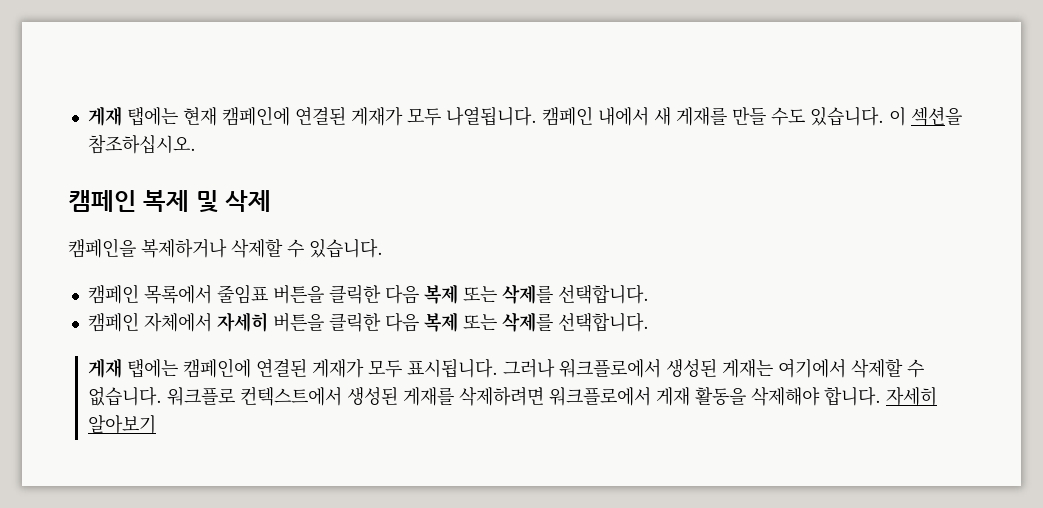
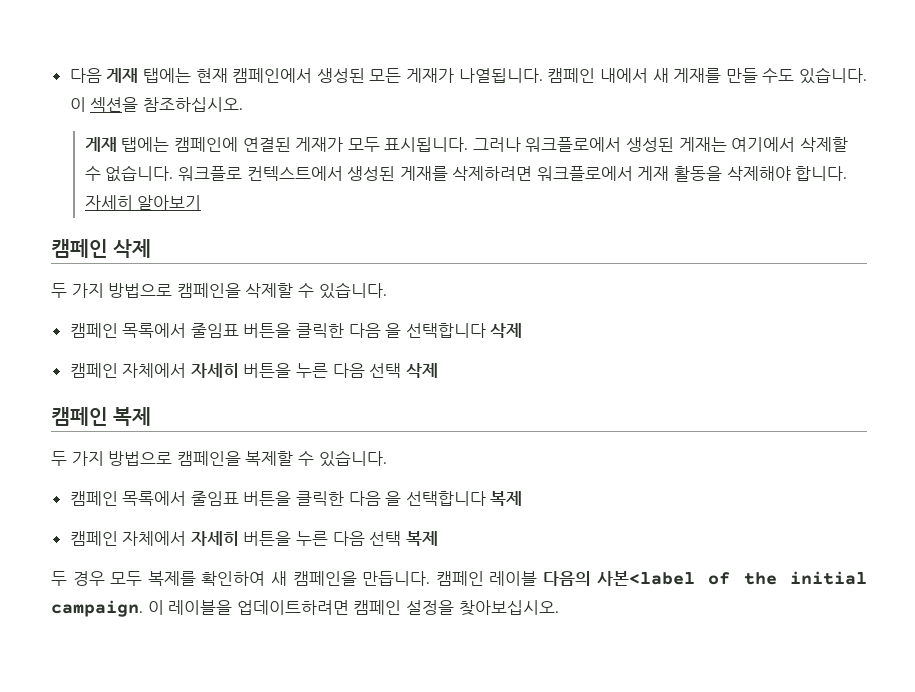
- 게재 탭에는 현재 캠페인에 연결된 게재가 모두 나열됩니다.
+ 다음 게재 탭에는 현재 캠페인에서 생성된 모든 게재가 나열됩니다.
- 캠페인 복제 및 삭제
- 캠페인을 복제하거나 삭제할 수 있습니다.
- 캠페인 목록에서 줄임표 버튼을 클릭한 다음 복제 또는 삭제를 선택합니다.
- 캠페인 자체에서 자세히 버튼을 클릭한 다음 복제 또는 삭제를 선택합니다.
+ 캠페인 삭제
+ 두 가지 방법으로 캠페인을 삭제할 수 있습니다.
+ 캠페인 목록에서 줄임표 버튼을 클릭한 다음 을 선택합니다 삭제
+ 캠페인 자체에서 자세히 버튼을 누른 다음 선택 삭제
+ 캠페인 복제
+ 두 가지 방법으로 캠페인을 복제할 수 있습니다.
+ 캠페인 목록에서 줄임표 버튼을 클릭한 다음 을 선택합니다 복제
+ 캠페인 자체에서 자세히 버튼을 누른 다음 선택 복제
+ 두 경우 모두 복제를 확인하여 새 캠페인을 만듭니다. 캠페인 레이블 다음의 사본<label of the initial campaign. 이 레이블을 업데이트하려면 캠페인 설정을 찾아보십시오.

